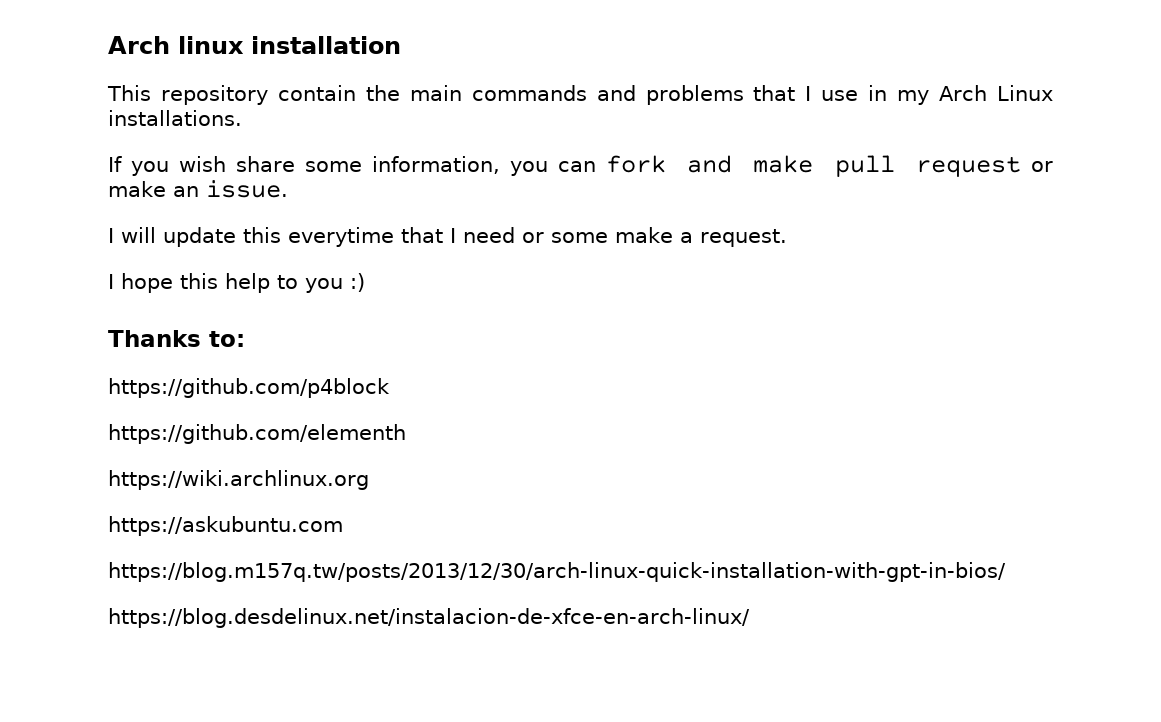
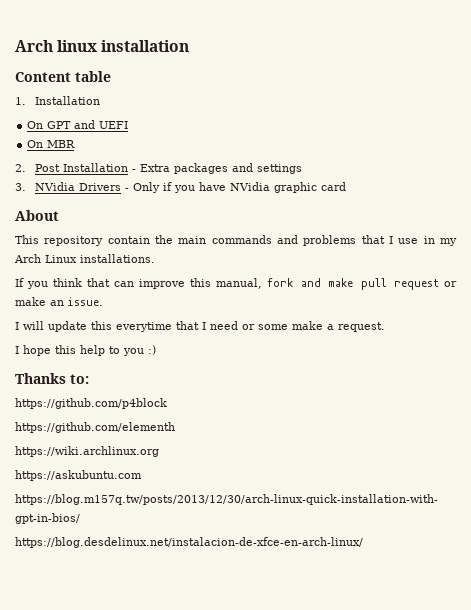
+ Content table
+ 1. Installation
+ On GPT and UEFI
+ On MBR
+ 2. Post Installation - Extra packages and settings
+ 3. NVidia Drivers - Only if you have NVidia graphic card
+ About
- If you wish share some information, you can fork and make pull request or make an issue.
+ If you think that can improve this manual, fork and make pull request or make an issue.

